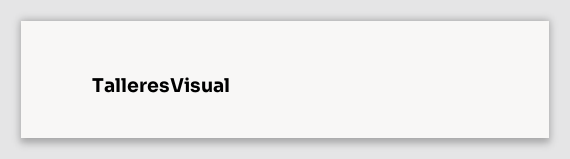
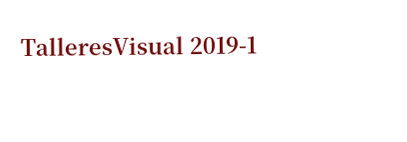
- TalleresVisual
+ TalleresVisual 2019-1

